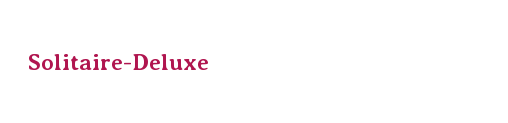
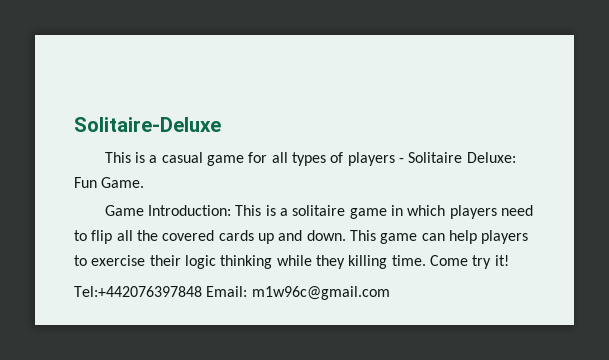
+ This is a casual game for all types of players - Solitaire Deluxe: Fun Game.
+ Game Introduction: This is a solitaire game in which players need to flip all the covered cards up and down. This game can help players to exercise their logic thinking while they killing time. Come try it!
+ Tel:+442076397848 Email: m1w96c@gmail.com

